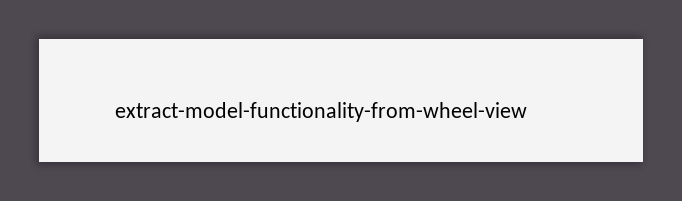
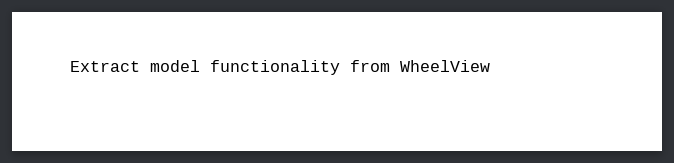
- extract-model-functionality-from-wheel-view
+ Extract model functionality from WheelView

